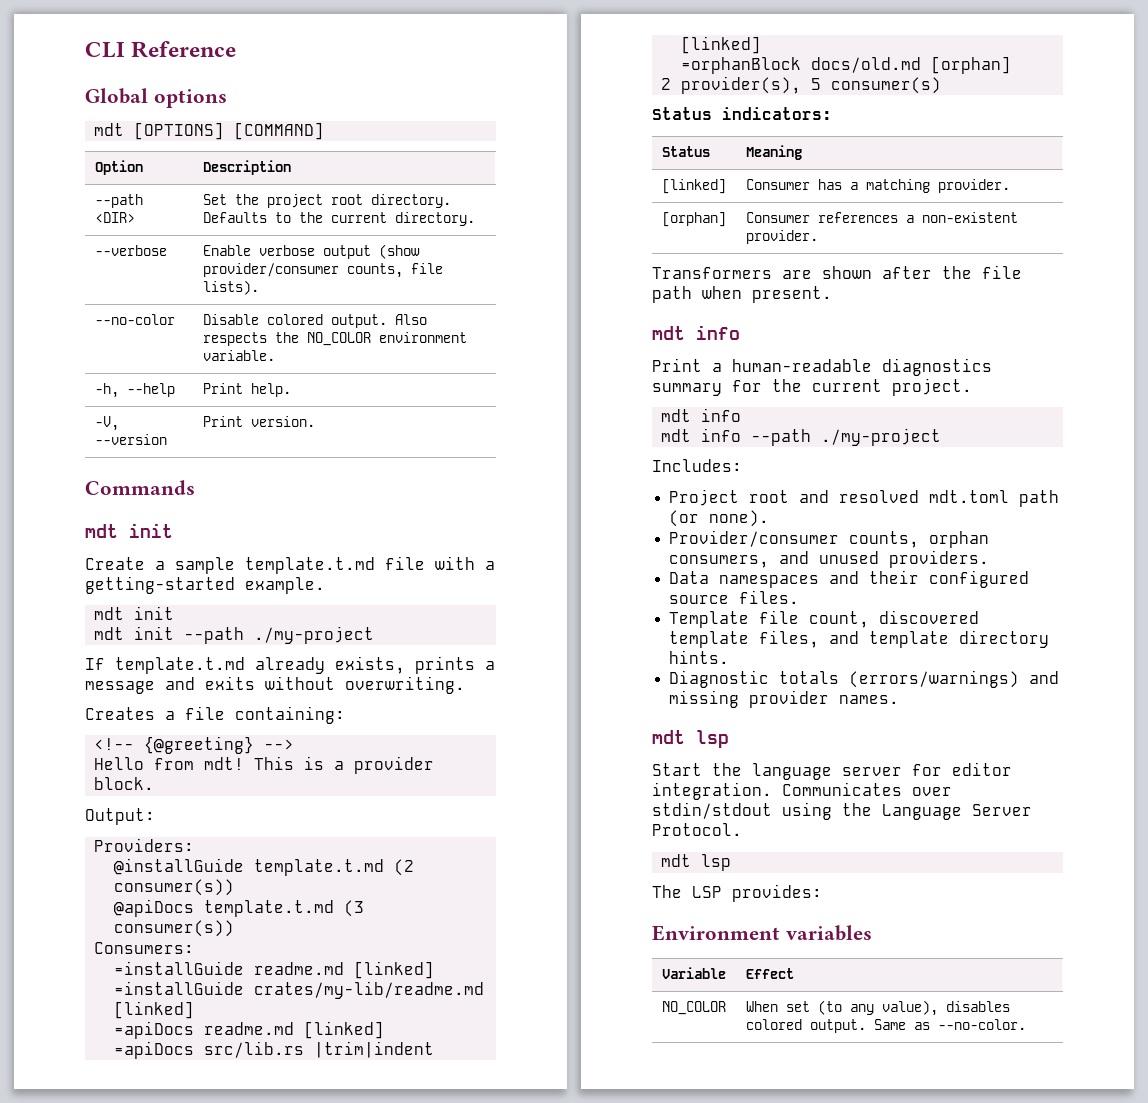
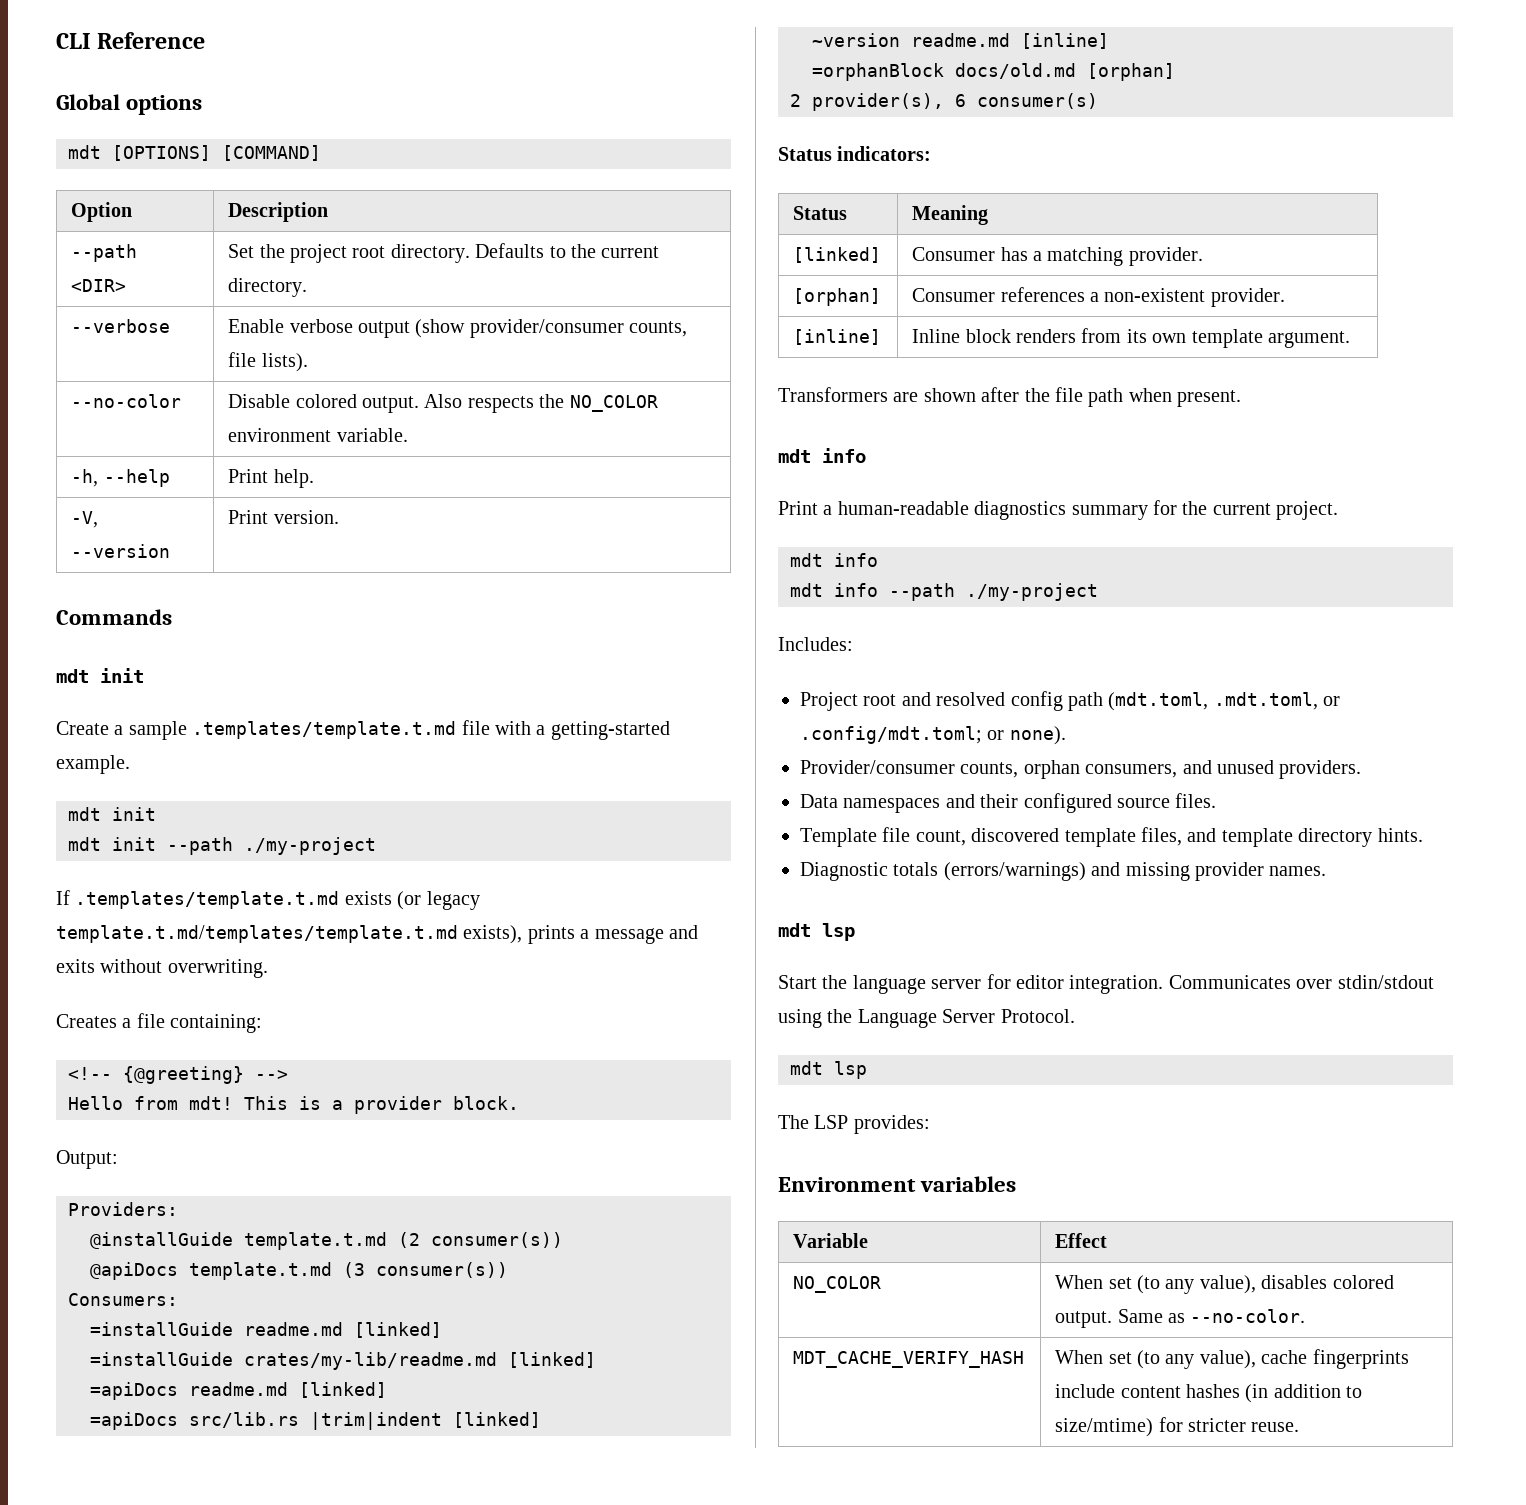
- Create a sample template.t.md file with a getting-started example.
+ Create a sample .templates/template.t.md file with a getting-started example.
- If template.t.md already exists, prints a message and exits without overwriting.
+ If .templates/template.t.md exists (or legacy template.t.md/templates/template.t.md exists), prints a message and exits without overwriting.
+ ~version readme.md [inline]
- 2 provider(s), 5 consumer(s)
+ 2 provider(s), 6 consumer(s)
+ [inline] | Inline block renders from its own template argument.
- Project root and resolved mdt.toml path (or none).
+ Project root and resolved config path (mdt.toml, .mdt.toml, or .config/mdt.toml; or none).
+ MDT_CACHE_VERIFY_HASH | When set (to any value), cache fingerprints include content hashes (in addition to size/mtime) for stricter reuse.

